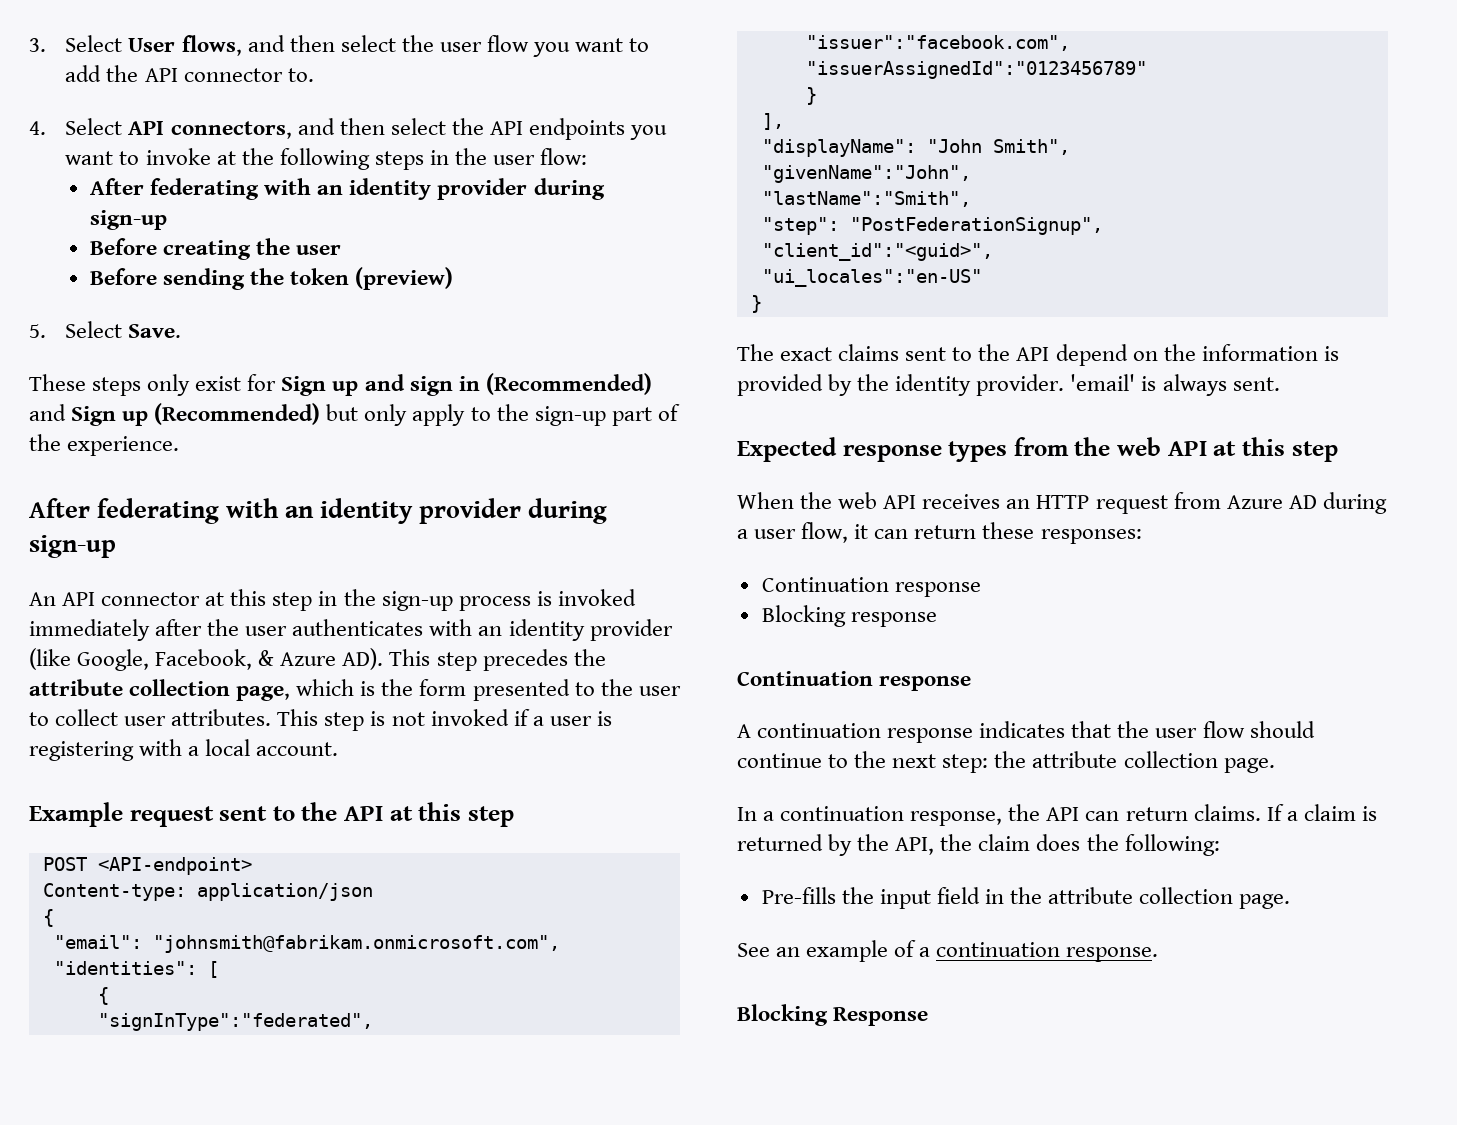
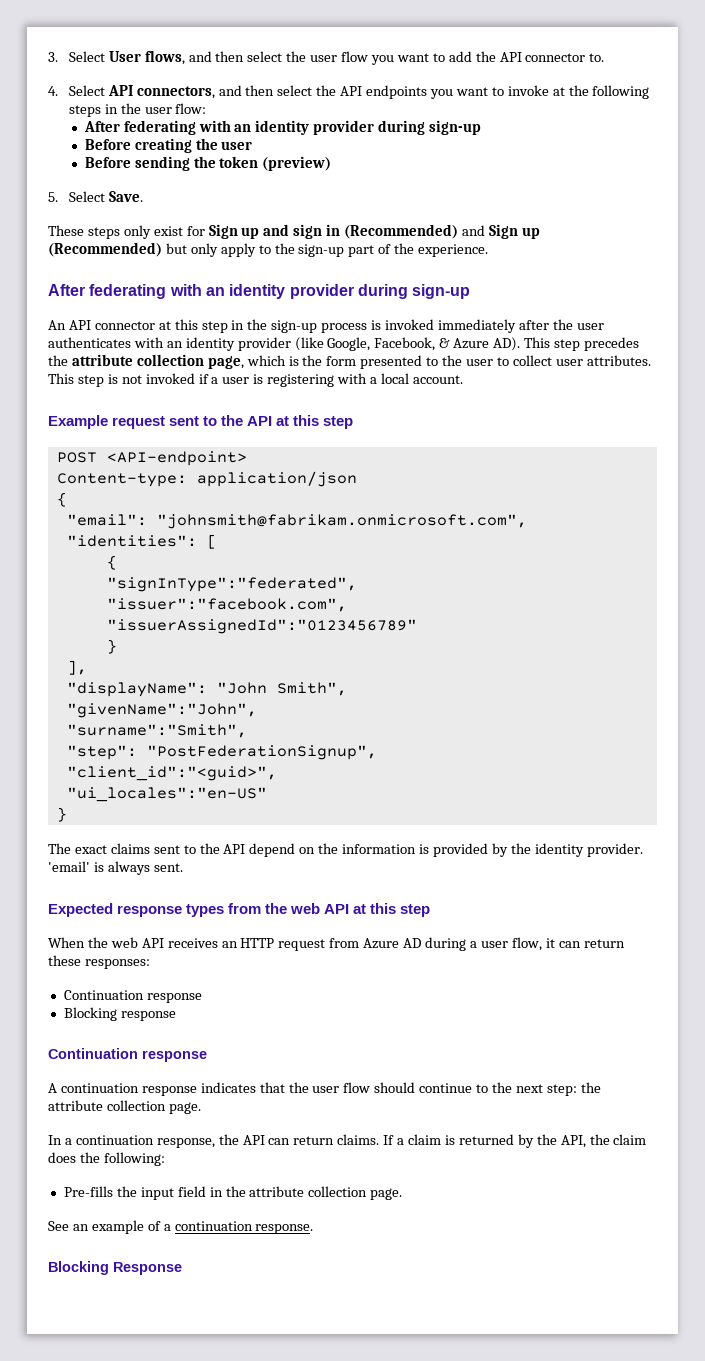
- "lastName":"Smith",
+ "surname":"Smith",

